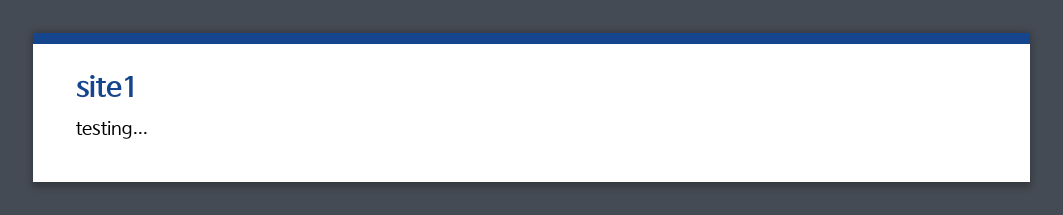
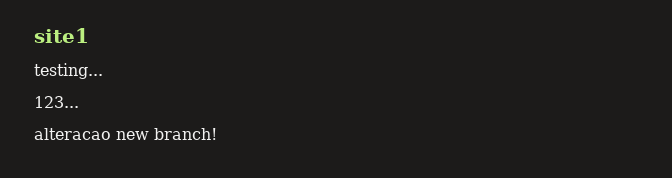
+ 123...
+ alteracao new branch!

